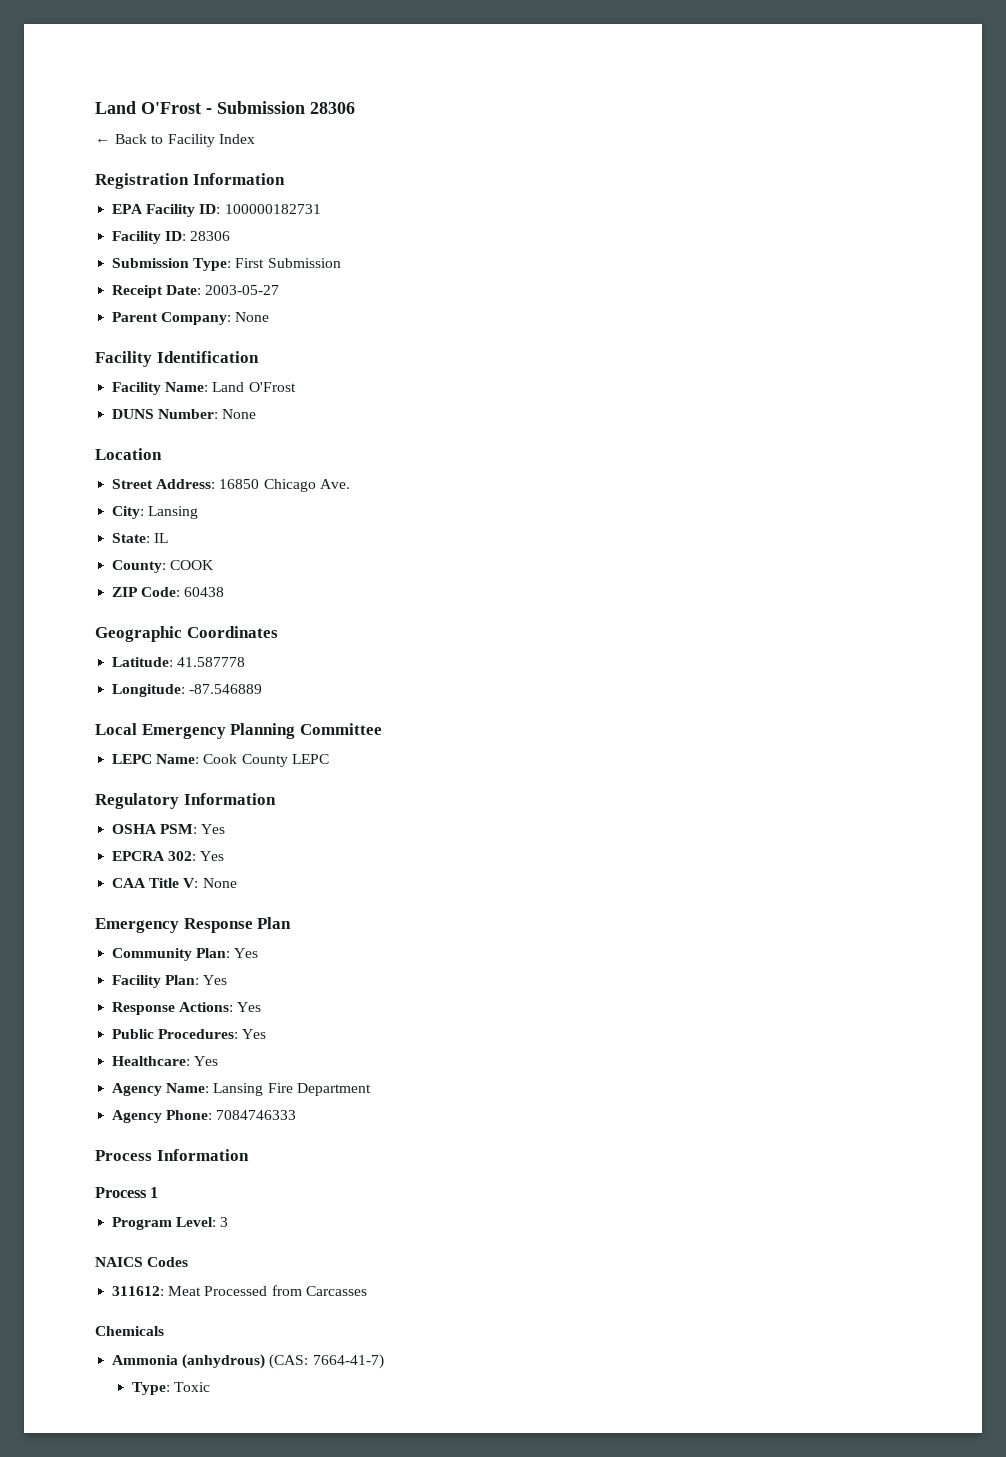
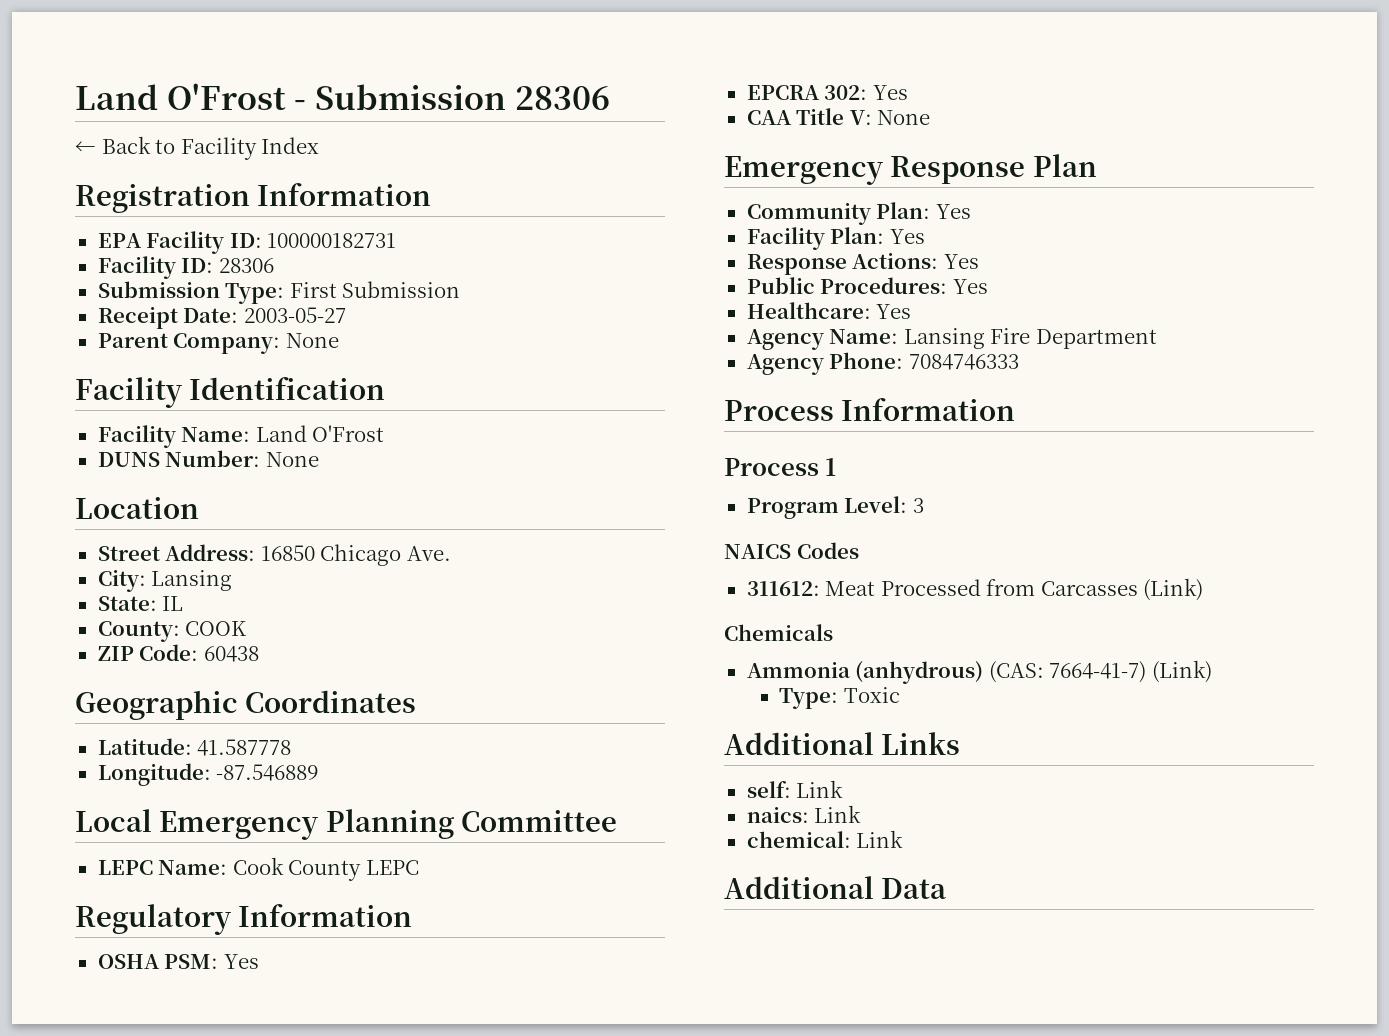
- 311612: Meat Processed from Carcasses
+ 311612: Meat Processed from Carcasses (Link)
- Ammonia (anhydrous) (CAS: 7664-41-7)
+ Ammonia (anhydrous) (CAS: 7664-41-7) (Link)
+ Additional Links
+ self: Link
+ naics: Link
+ chemical: Link
+ Additional Data

